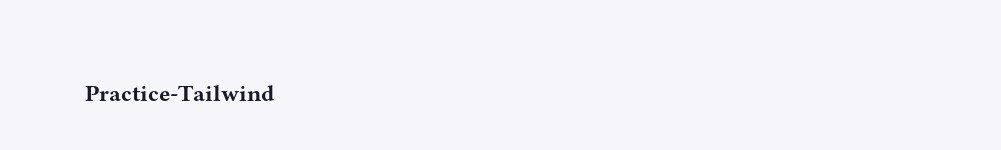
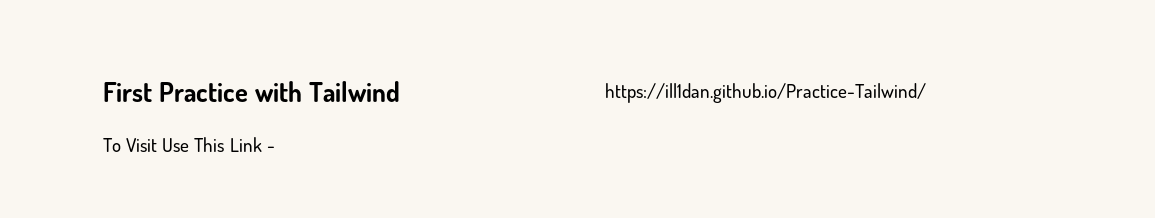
- Practice-Tailwind
+ First Practice with Tailwind
+ To Visit Use This Link - https://ill1dan.github.io/Practice-Tailwind/

